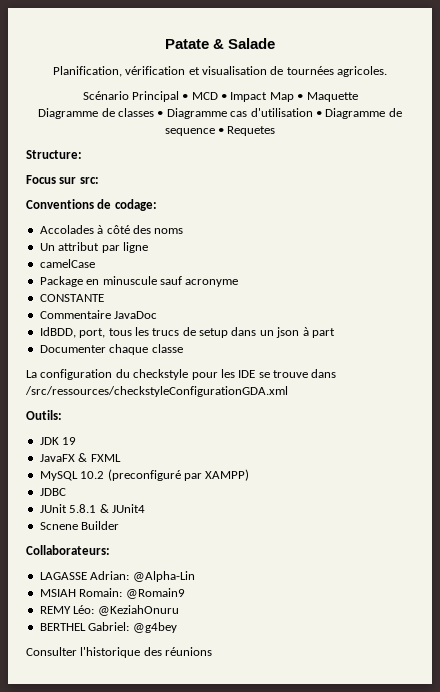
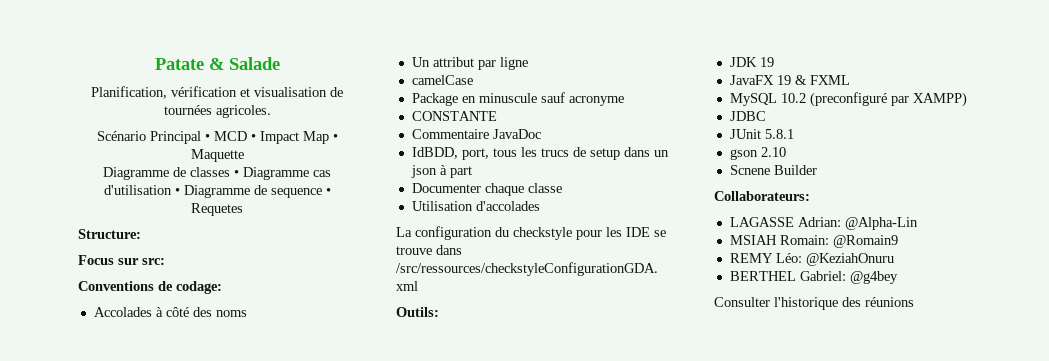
+ Utilisation d'accolades
- JavaFX & FXML
+ JavaFX 19 & FXML
- JUnit 5.8.1 & JUnit4
+ JUnit 5.8.1
+ gson 2.10

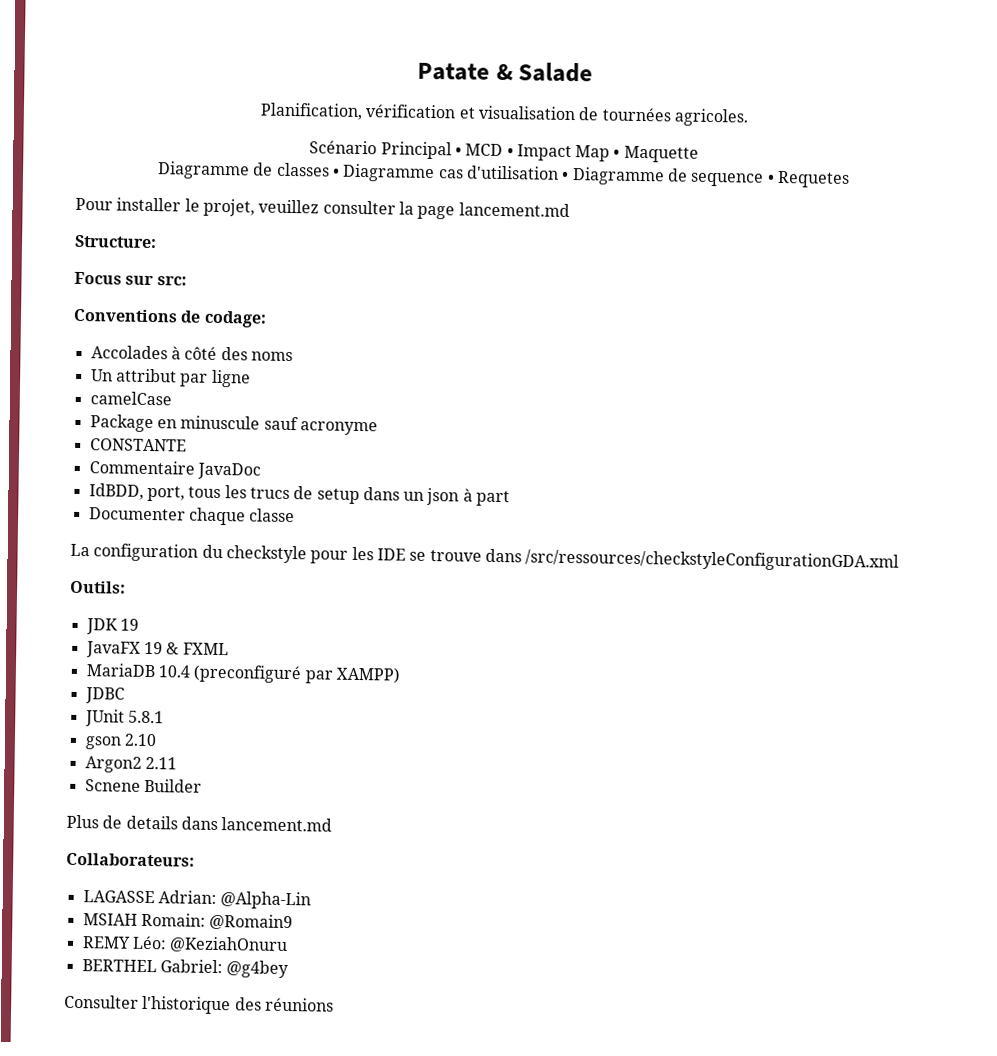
+ Pour installer le projet, veuillez consulter la page lancement.md
- Utilisation d'accolades
- MySQL 10.2 (preconfiguré par XAMPP)
+ MariaDB 10.4 (preconfiguré par XAMPP)
+ Argon2 2.11
+ Plus de details dans lancement.md

